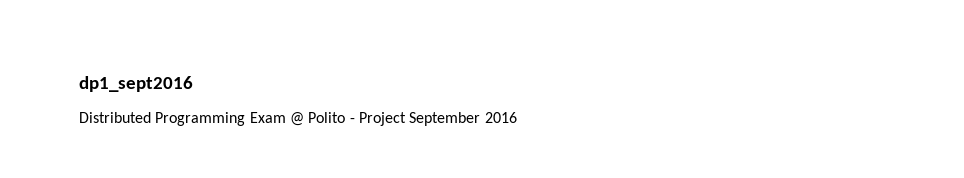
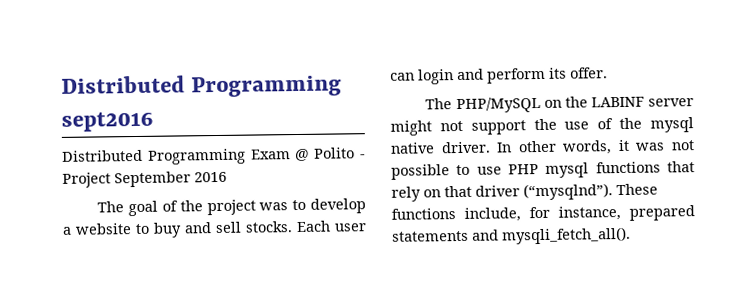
- dp1_sept2016
+ Distributed Programming sept2016
+ The goal of the project was to develop a website to buy and sell stocks. Each user can login and perform its offer.
+ The PHP/MySQL on the LABINF server might not support the use of the mysql native driver. In other words, it was not possible to use PHP mysql functions that rely on that driver (“mysqlnd”). These functions include, for instance, prepared statements and mysqli_fetch_all().

